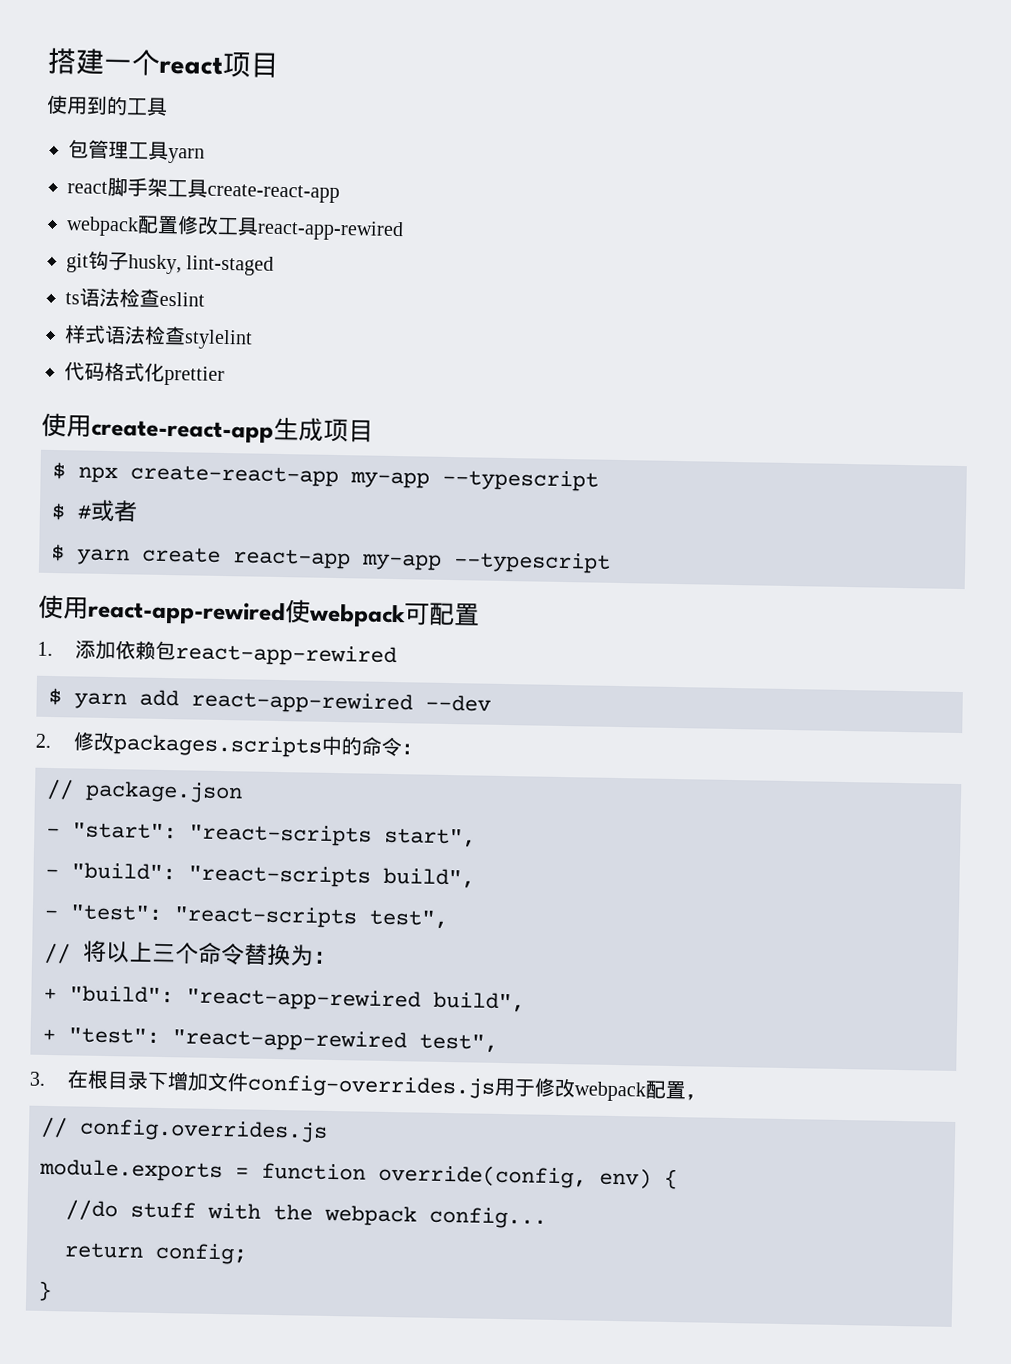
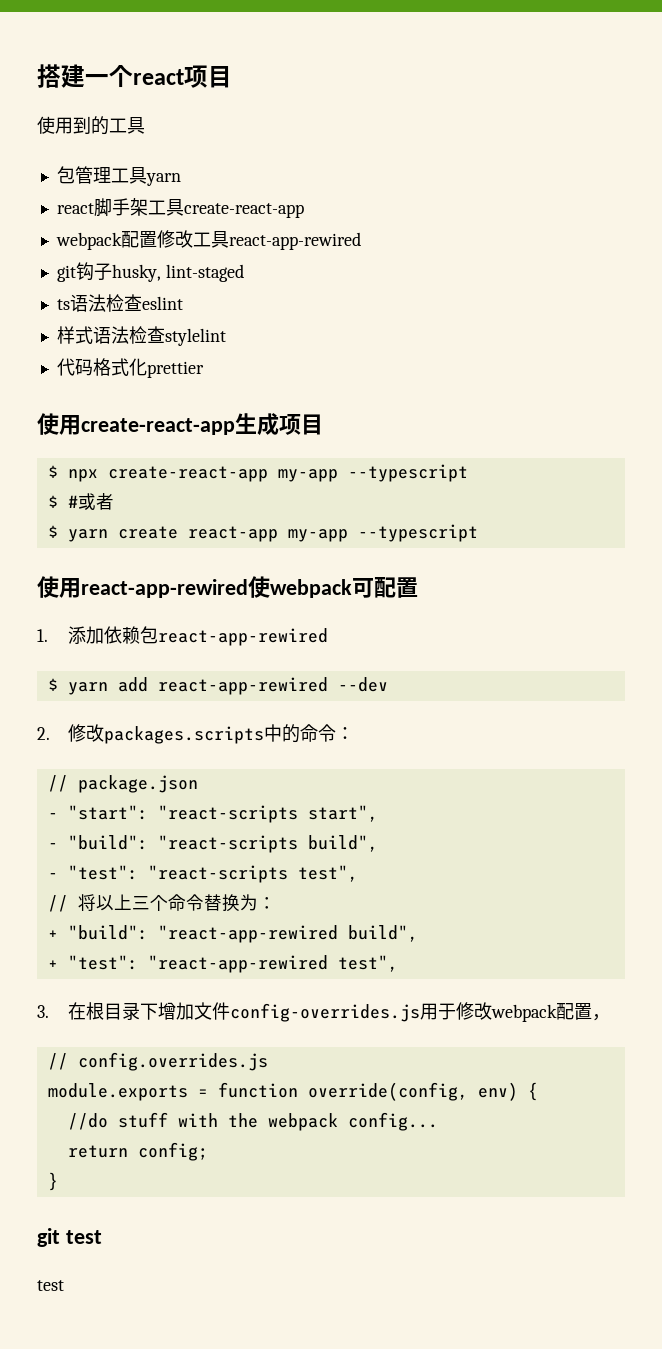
+ git test
+ test

